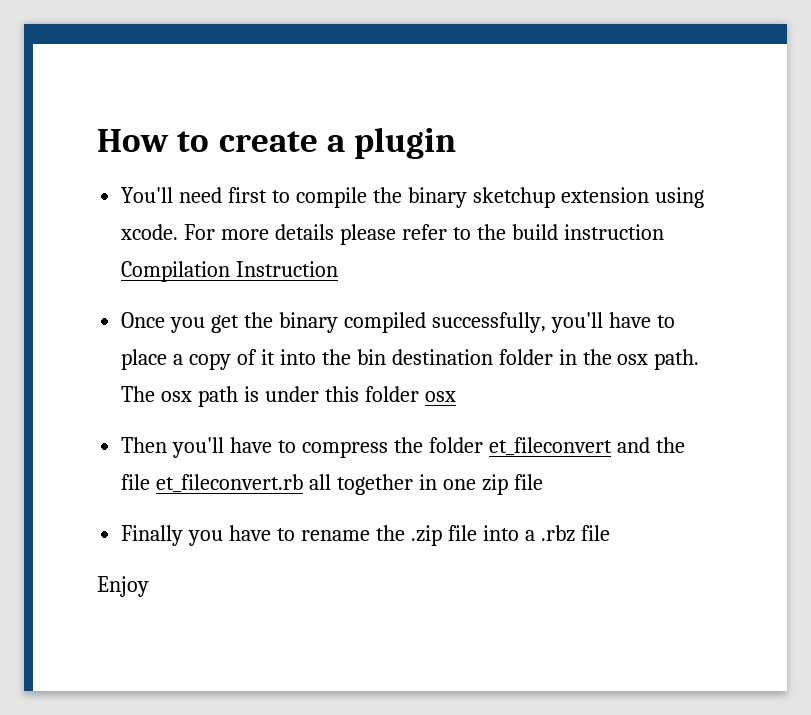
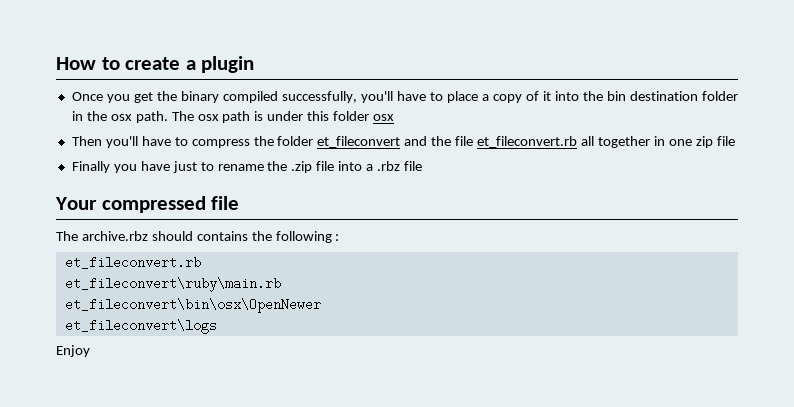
- You'll need first to compile the binary sketchup extension using xcode. For more details please refer to the build instruction Compilation Instruction
- Finally you have to rename the .zip file into a .rbz file
+ Finally you have just to rename the .zip file into a .rbz file
+ Your compressed file
+ The archive.rbz should contains the following :
+ et_fileconvert.rb
+ et_fileconvert\ruby\main.rb
+ et_fileconvert\bin\osx\OpenNewer
+ et_fileconvert\logs

